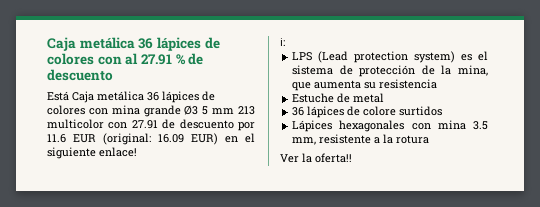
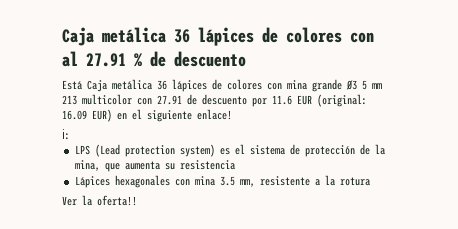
- Estuche de metal
- 36 lápices de colore surtidos

